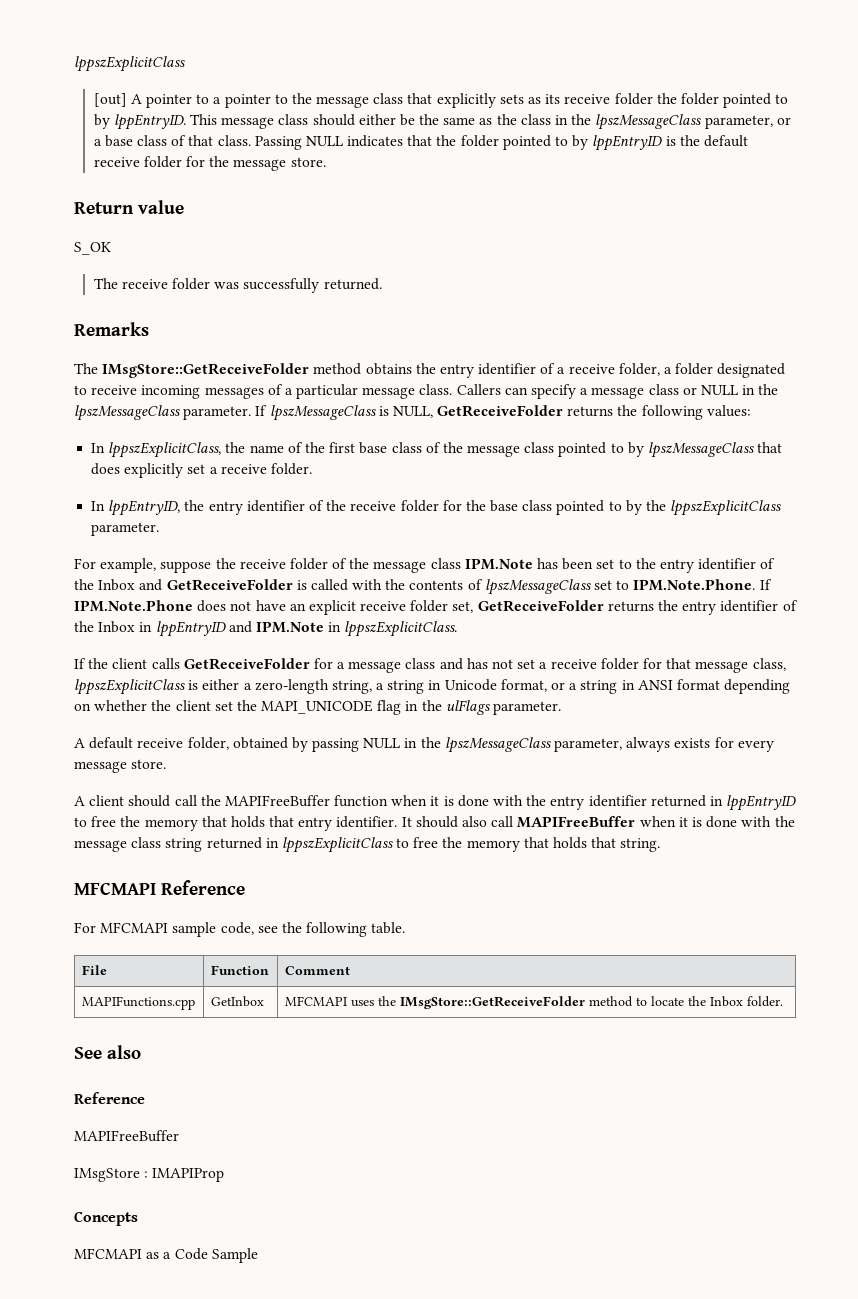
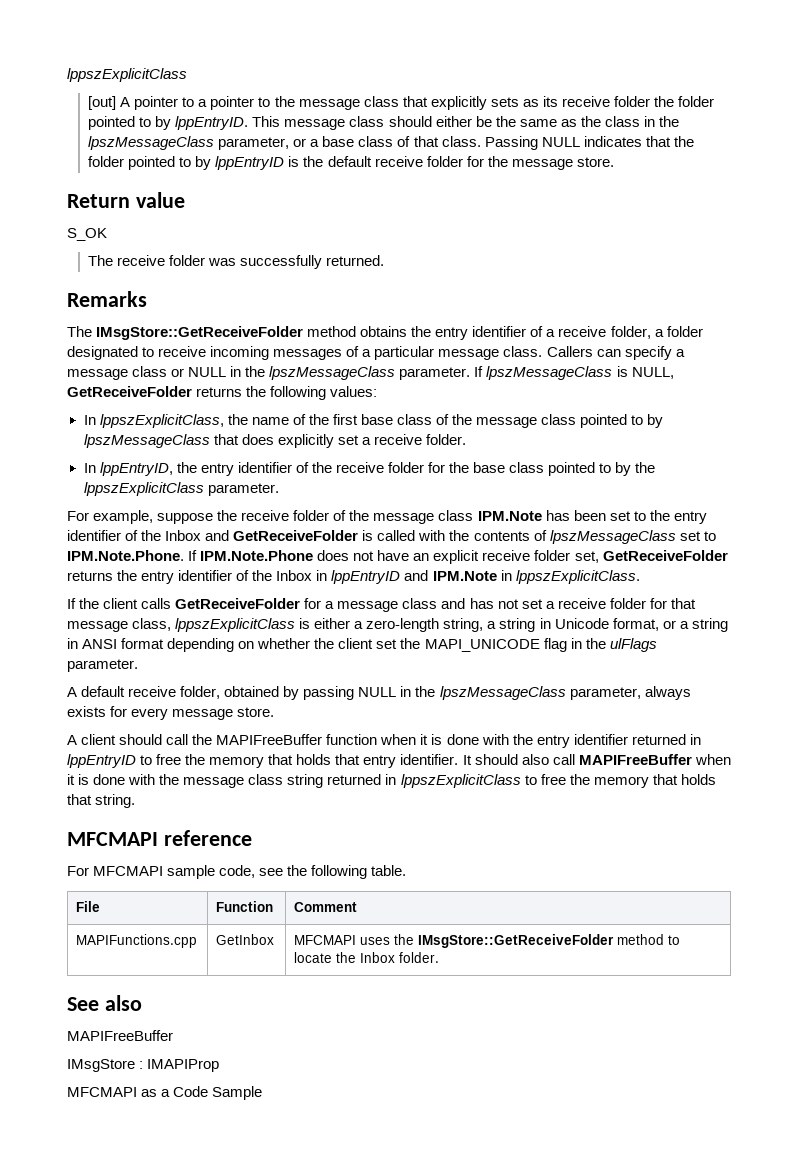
- MFCMAPI Reference
+ MFCMAPI reference
  See also
- Reference
- Concepts

